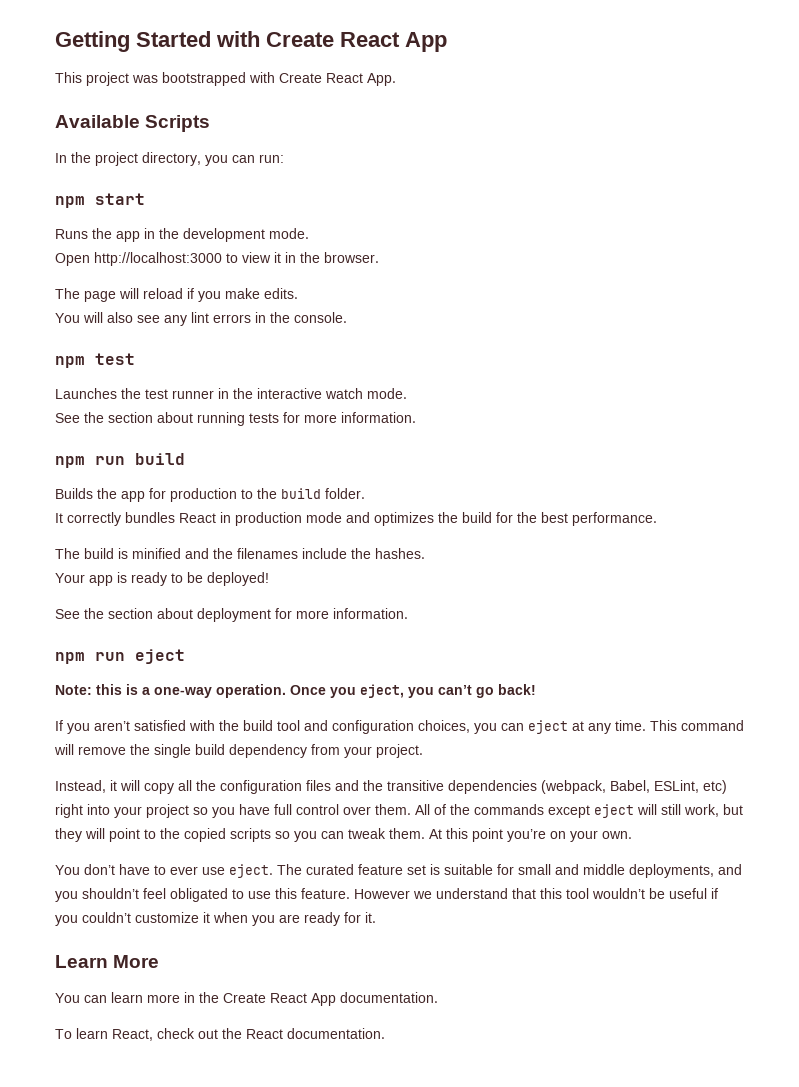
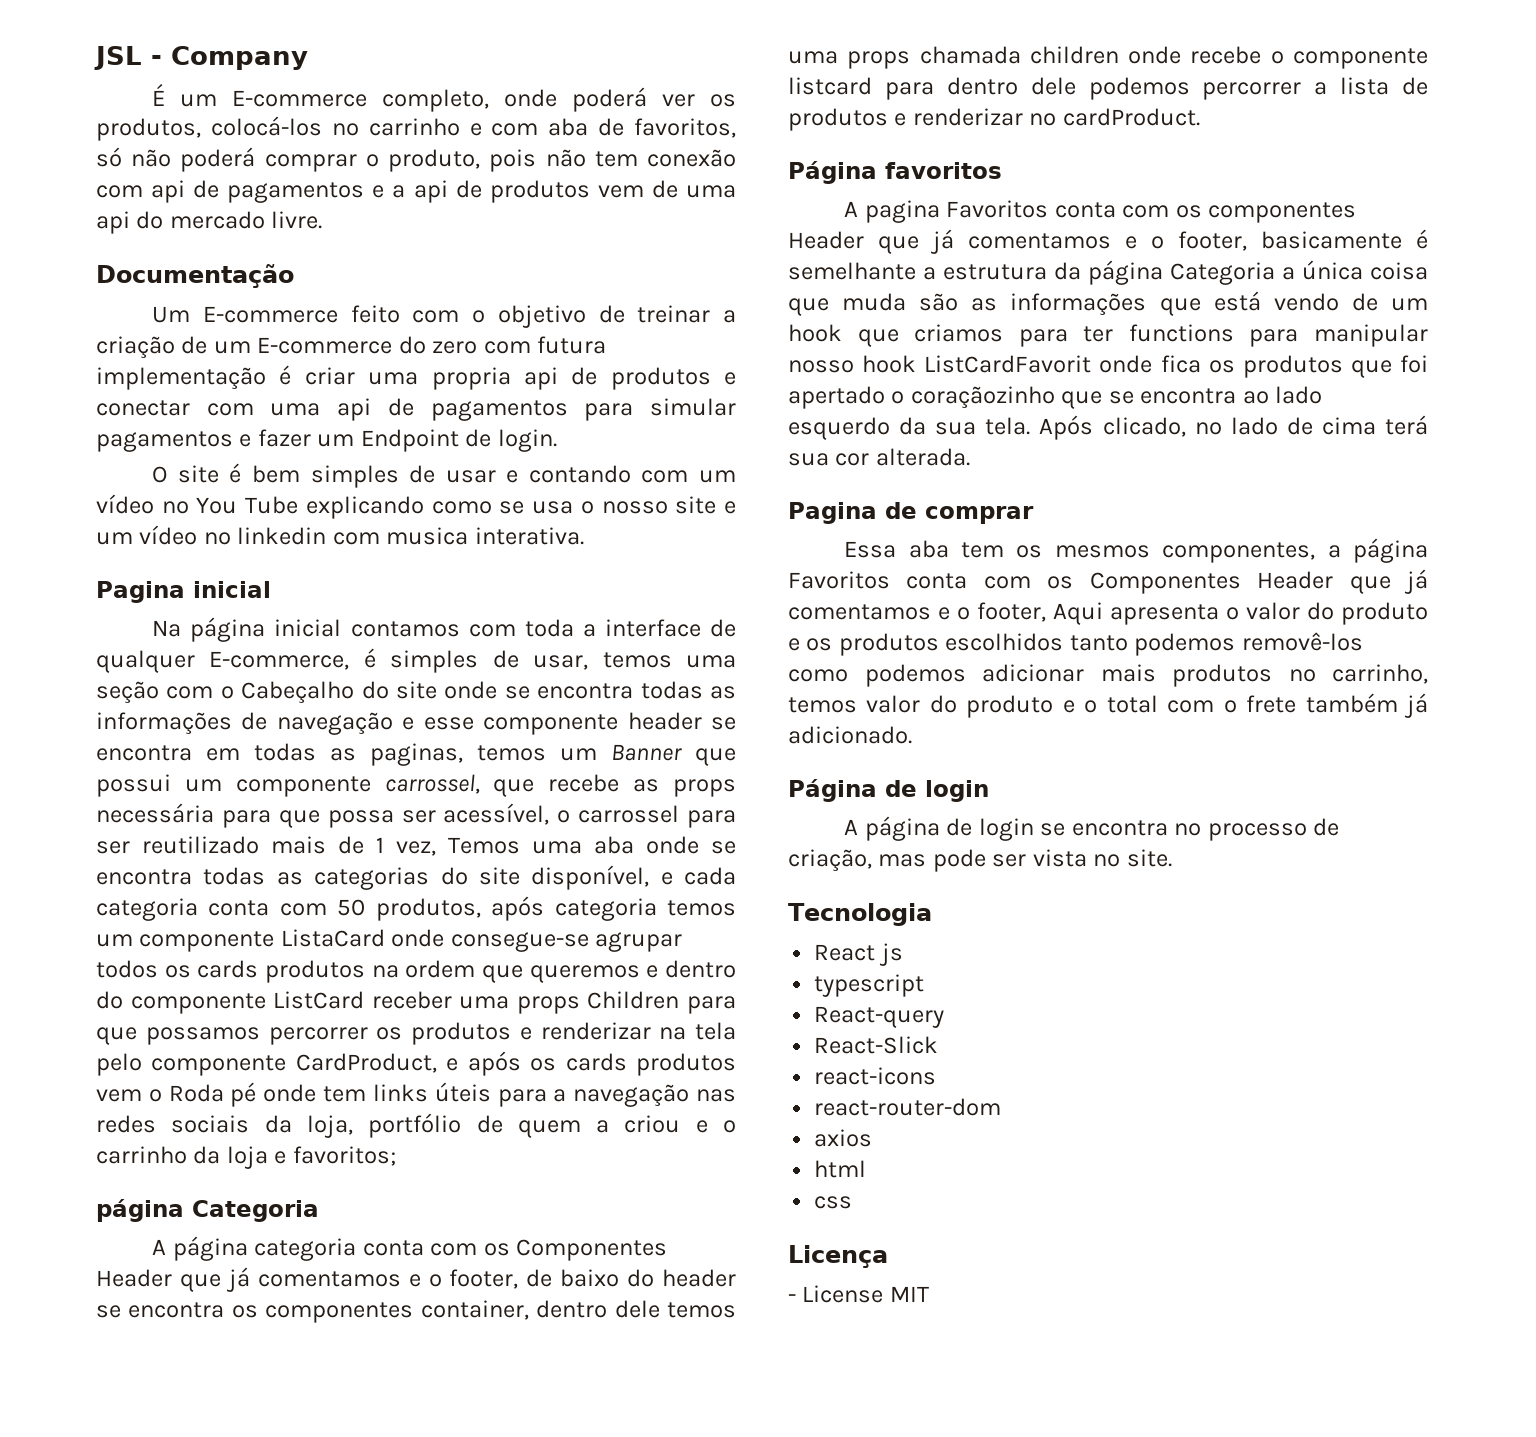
- Getting Started with Create React App
- This project was bootstrapped with Create React App.
- Available Scripts
- In the project directory, you can run:
- npm start
- Runs the app in the development mode.
- Open http://localhost:3000 to view it in the browser.
- The page will reload if you make edits.
- You will also see any lint errors in the console.
- npm test
- Launches the test runner in the interactive watch mode.
- See the section about running tests for more information.
- npm run build
- Builds the app for production to the build folder.
- It correctly bundles React in production mode and optimizes the build for the best performance.
- The build is minified and the filenames include the hashes.
- Your app is ready to be deployed!
- See the section about deployment for more information.
- npm run eject
- Note: this is a one-way operation. Once you eject, you can’t go back!
- If you aren’t satisfied with the build tool and configuration choices, you can eject at any time. This command will remove the single build dependency from your project.
- Instead, it will copy all the configuration files and the transitive dependencies (webpack, Babel, ESLint, etc) right into your project so you have full control over them. All of the commands except eject will still work, but they will point to the copied scripts so you can tweak them. At this point you’re on your own.
- You don’t have to ever use eject. The curated feature set is suitable for small and middle deployments, and you shouldn’t feel obligated to use this feature. However we understand that this tool wouldn’t be useful if you couldn’t customize it when you are ready for it.
- Learn More
- You can learn more in the Create React App documentation.
- To learn React, check out the React documentation.
+ JSL - Company
+ É um E-commerce completo, onde poderá ver os produtos, colocá-los no carrinho e com aba de favoritos, só não poderá comprar o produto, pois não tem conexão com api de pagamentos e a api de produtos vem de uma api do mercado livre.
+ Documentação
+ Um E-commerce feito com o objetivo de treinar a criação de um E-commerce do zero com futura implementação é criar uma propria api de produtos e conectar com uma api de pagamentos para simular pagamentos e fazer um Endpoint de login.
+ O site é bem simples de usar e contando com um vídeo no You Tube explicando como se usa o nosso site e um vídeo no linkedin com musica interativa.
+ Pagina inicial
+ Na página inicial contamos com toda a interface de qualquer E-commerce, é simples de usar, temos uma seção com o Cabeçalho do site onde se encontra todas as informações de navegação e esse componente header se encontra em todas as paginas, temos um Banner que possui um componente carrossel, que recebe as props necessária para que possa ser acessível, o carrossel para ser reutilizado mais de 1 vez, Temos uma aba onde se encontra todas as categorias do site disponível, e cada categoria conta com 50 produtos, após categoria temos um componente ListaCard onde consegue-se agrupar todos os cards produtos na ordem que queremos e dentro do componente ListCard receber uma props Children para que possamos percorrer os produtos e renderizar na tela pelo componente CardProduct, e após os cards produtos vem o Roda pé onde tem links úteis para a navegação nas redes sociais da loja, portfólio de quem a criou e o carrinho da loja e favoritos;
+ página Categoria
+ A página categoria conta com os Componentes Header que já comentamos e o footer, de baixo do header se encontra os componentes container, dentro dele temos uma props chamada children onde recebe o componente listcard para dentro dele podemos percorrer a lista de produtos e renderizar no cardProduct.
+ Página favoritos
+ A pagina Favoritos conta com os componentes Header que já comentamos e o footer, basicamente é semelhante a estrutura da página Categoria a única coisa que muda são as informações que está vendo de um hook que criamos para ter functions para manipular nosso hook ListCardFavorit onde fica os produtos que foi apertado o coraçãozinho que se encontra ao lado esquerdo da sua tela. Após clicado, no lado de cima terá sua cor alterada.
+ Pagina de comprar
+ Essa aba tem os mesmos componentes, a página Favoritos conta com os Componentes Header que já comentamos e o footer, Aqui apresenta o valor do produto e os produtos escolhidos tanto podemos removê-los como podemos adicionar mais produtos no carrinho, temos valor do produto e o total com o frete também já adicionado.
+ Página de login
+ A página de login se encontra no processo de criação, mas pode ser vista no site.
+ Tecnologia
+ React js
+ typescript
+ React-query
+ React-Slick
+ react-icons
+ react-router-dom
+ axios
+ html
+ css
+ Licença
+ - License MIT

